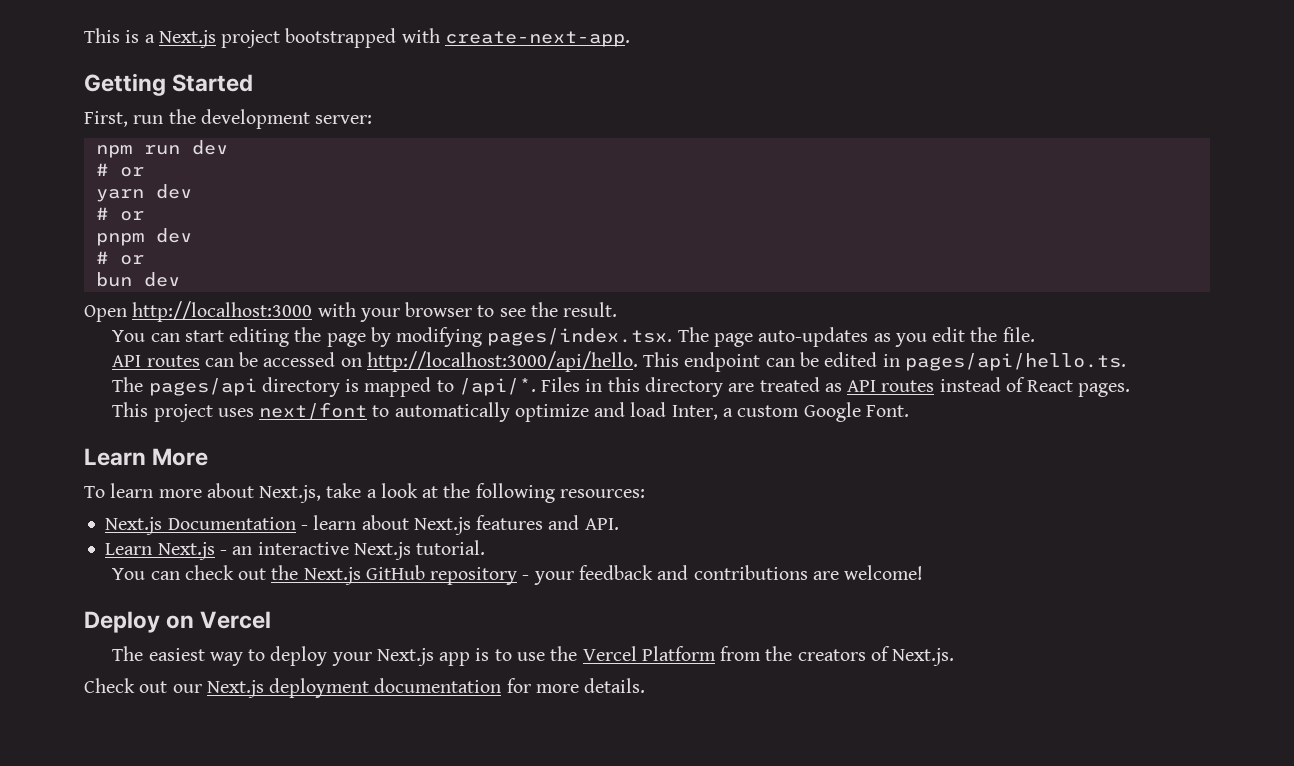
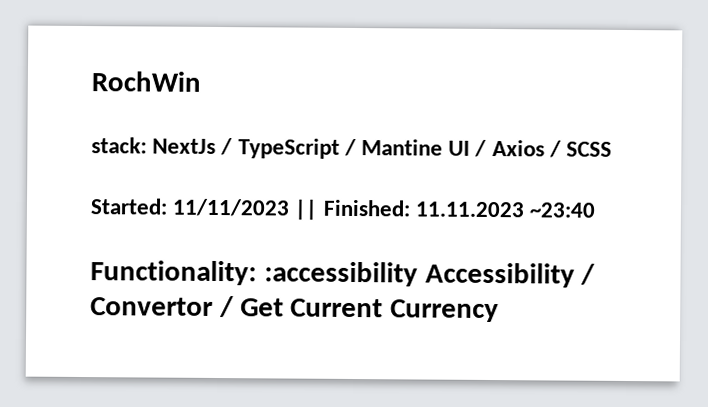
- This is a Next.js project bootstrapped with create-next-app.
- Getting Started
- First, run the development server:
- npm run dev
- # or
- yarn dev
- # or
- pnpm dev
- # or
- bun dev
- Open http://localhost:3000 with your browser to see the result.
- You can start editing the page by modifying pages/index.tsx. The page auto-updates as you edit the file.
- API routes can be accessed on http://localhost:3000/api/hello. This endpoint can be edited in pages/api/hello.ts.
- The pages/api directory is mapped to /api/*. Files in this directory are treated as API routes instead of React pages.
- This project uses next/font to automatically optimize and load Inter, a custom Google Font.
- Learn More
- To learn more about Next.js, take a look at the following resources:
- Next.js Documentation - learn about Next.js features and API.
- Learn Next.js - an interactive Next.js tutorial.
- You can check out the Next.js GitHub repository - your feedback and contributions are welcome!
- Deploy on Vercel
- The easiest way to deploy your Next.js app is to use the Vercel Platform from the creators of Next.js.
- Check out our Next.js deployment documentation for more details.
+ RochWin
+ stack: NextJs / TypeScript / Mantine UI / Axios / SCSS
+ Started: 11/11/2023 || Finished: 11.11.2023 ~23:40
+ Functionality: :accessibility Accessibility / Convertor / Get Current Currency

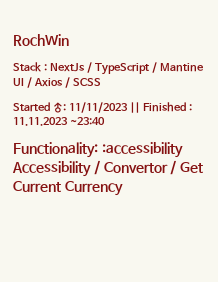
- stack: NextJs / TypeScript / Mantine UI / Axios / SCSS
+ Stack : NextJs / TypeScript / Mantine UI / Axios / SCSS
- Started: 11/11/2023 || Finished: 11.11.2023 ~23:40
+ Started ♂: 11/11/2023 || Finished : 11.11.2023 ~23:40

